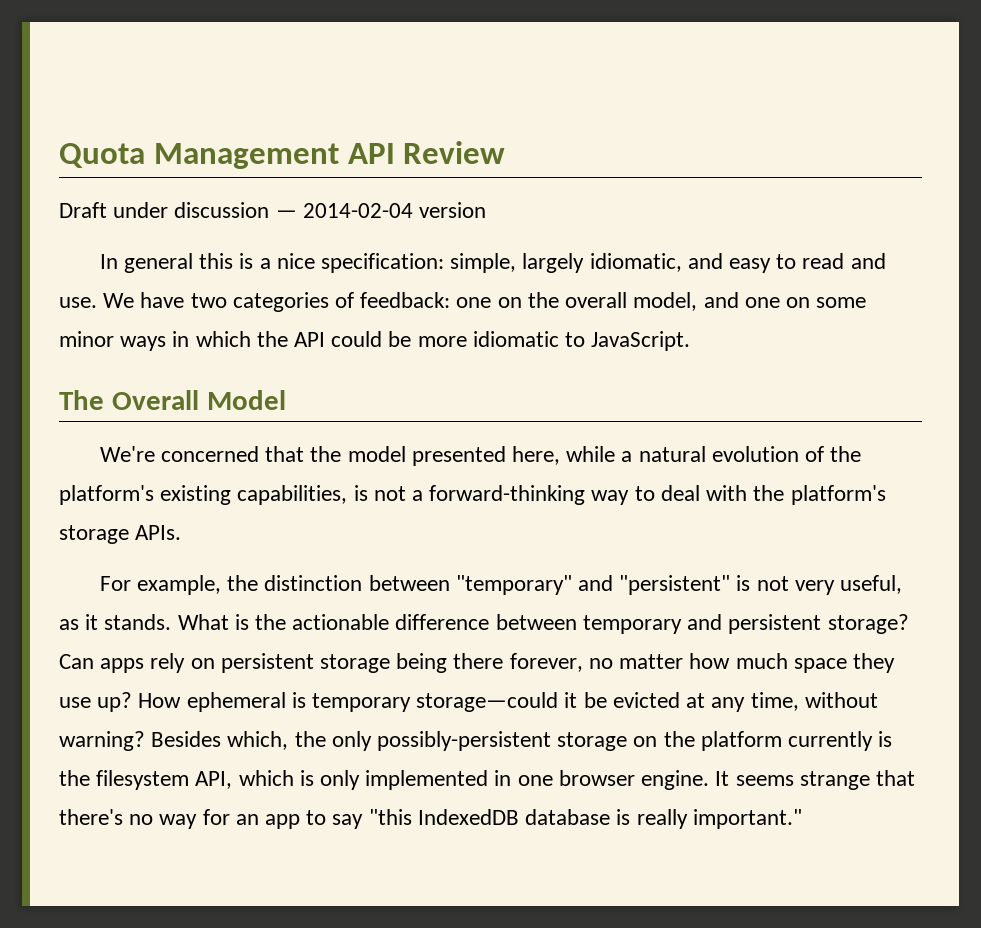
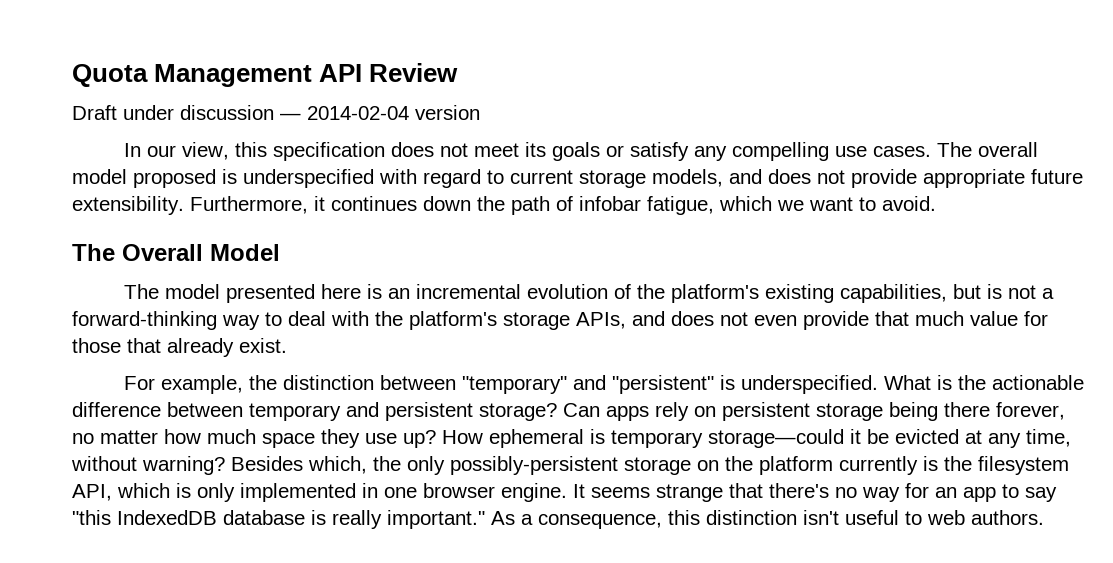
- In general this is a nice specification: simple, largely idiomatic, and easy to read and use. We have two categories of feedback: one on the overall model, and one on some minor ways in which the API could be more idiomatic to JavaScript.
+ In our view, this specification does not meet its goals or satisfy any compelling use cases. The overall model proposed is underspecified with regard to current storage models, and does not provide appropriate future extensibility. Furthermore, it continues down the path of infobar fatigue, which we want to avoid.
  The Overall Model
- We're concerned that the model presented here, while a natural evolution of the platform's existing capabilities, is not a forward-thinking way to deal with the platform's storage APIs.
+ The model presented here is an incremental evolution of the platform's existing capabilities, but is not a forward-thinking way to deal with the platform's storage APIs, and does not even provide that much value for those that already exist.
- For example, the distinction between "temporary" and "persistent" is not very useful, as it stands.
+ For example, the distinction between "temporary" and "persistent" is underspecified.
+ As a consequence, this distinction isn't useful to web authors.

